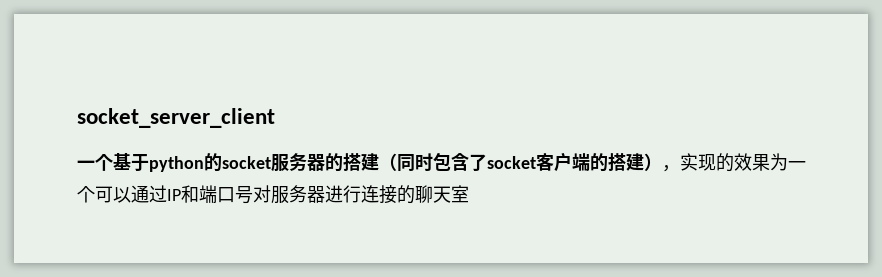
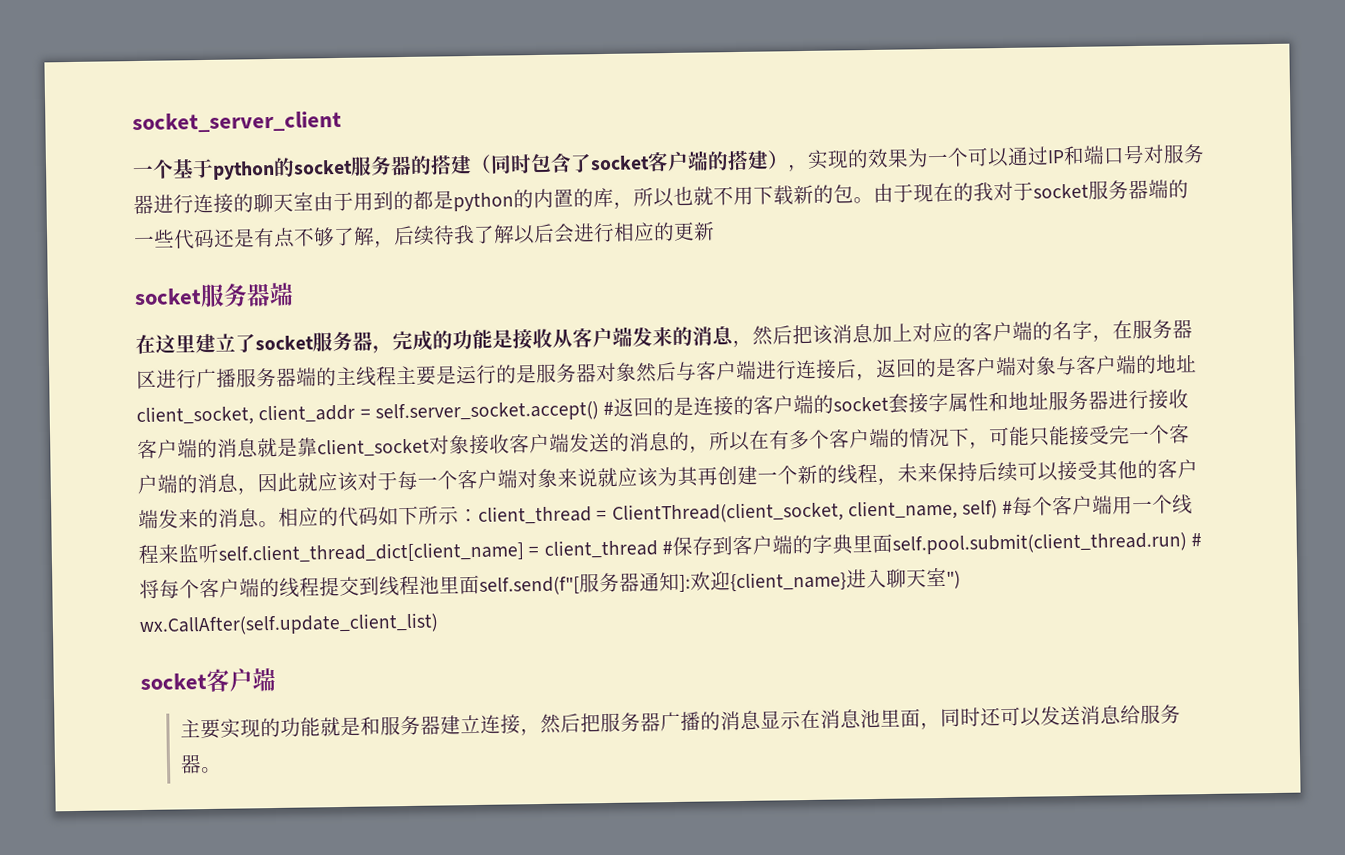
- 一个基于python的socket服务器的搭建（同时包含了socket客户端的搭建），实现的效果为一个可以通过IP和端口号对服务器进行连接的聊天室
+ 一个基于python的socket服务器的搭建（同时包含了socket客户端的搭建），实现的效果为一个可以通过IP和端口号对服务器进行连接的聊天室由于用到的都是python的内置的库，所以也就不用下载新的包。由于现在的我对于socket服务器端的一些代码还是有点不够了解，后续待我了解以后会进行相应的更新
+ socket服务器端
+ 在这里建立了socket服务器，完成的功能是接收从客户端发来的消息，然后把该消息加上对应的客户端的名字，在服务器区进行广播服务器端的主线程主要是运行的是服务器对象然后与客户端进行连接后，返回的是客户端对象与客户端的地址client_socket, client_addr = self.server_socket.accept() #返回的是连接的客户端的socket套接字属性和地址服务器进行接收客户端的消息就是靠client_socket对象接收客户端发送的消息的，所以在有多个客户端的情况下，可能只能接受完一个客户端的消息，因此就应该对于每一个客户端对象来说就应该为其再创建一个新的线程，未来保持后续可以接受其他的客户端发来的消息。相应的代码如下所示：client_thread = ClientThread(client_socket, client_name, self) #每个客户端用一个线程来监听self.client_thread_dict[client_name] = client_thread #保存到客户端的字典里面self.pool.submit(client_thread.run) #将每个客户端的线程提交到线程池里面self.send(f"[服务器通知]:欢迎{client_name}进入聊天室") wx.CallAfter(self.update_client_list)
+ socket客户端
+ 主要实现的功能就是和服务器建立连接，然后把服务器广播的消息显示在消息池里面，同时还可以发送消息给服务器。

